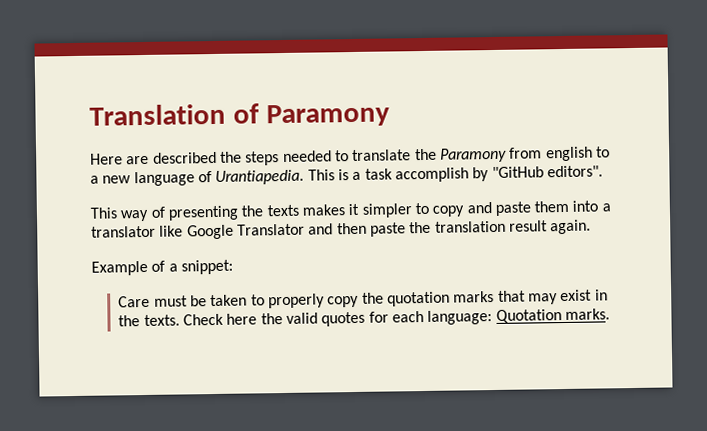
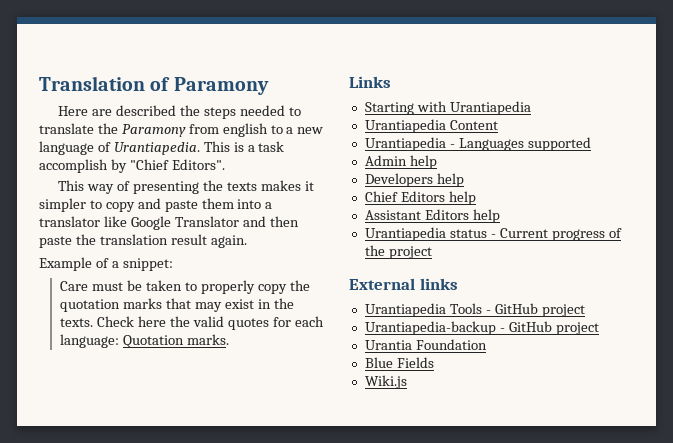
- This is a task accomplish by "GitHub editors".
+ This is a task accomplish by "Chief Editors".
+ Links
+ Starting with Urantiapedia
+ Urantiapedia Content
+ Urantiapedia - Languages supported
+ Admin help
+ Developers help
+ Chief Editors help
+ Assistant Editors help
+ Urantiapedia status - Current progress of the project
+ External links
+ Urantiapedia Tools - GitHub project
+ Urantiapedia-backup - GitHub project
+ Urantia Foundation
+ Blue Fields
+ Wiki.js

